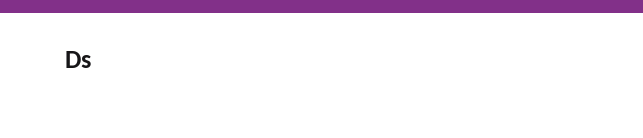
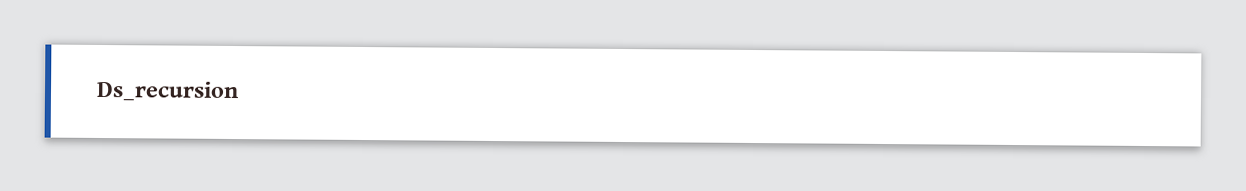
- Ds
+ Ds_recursion

